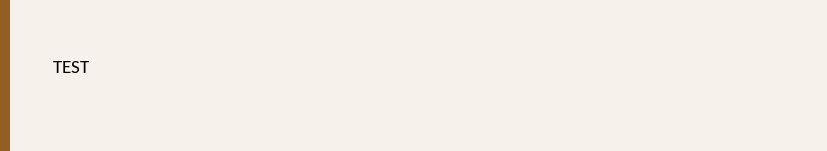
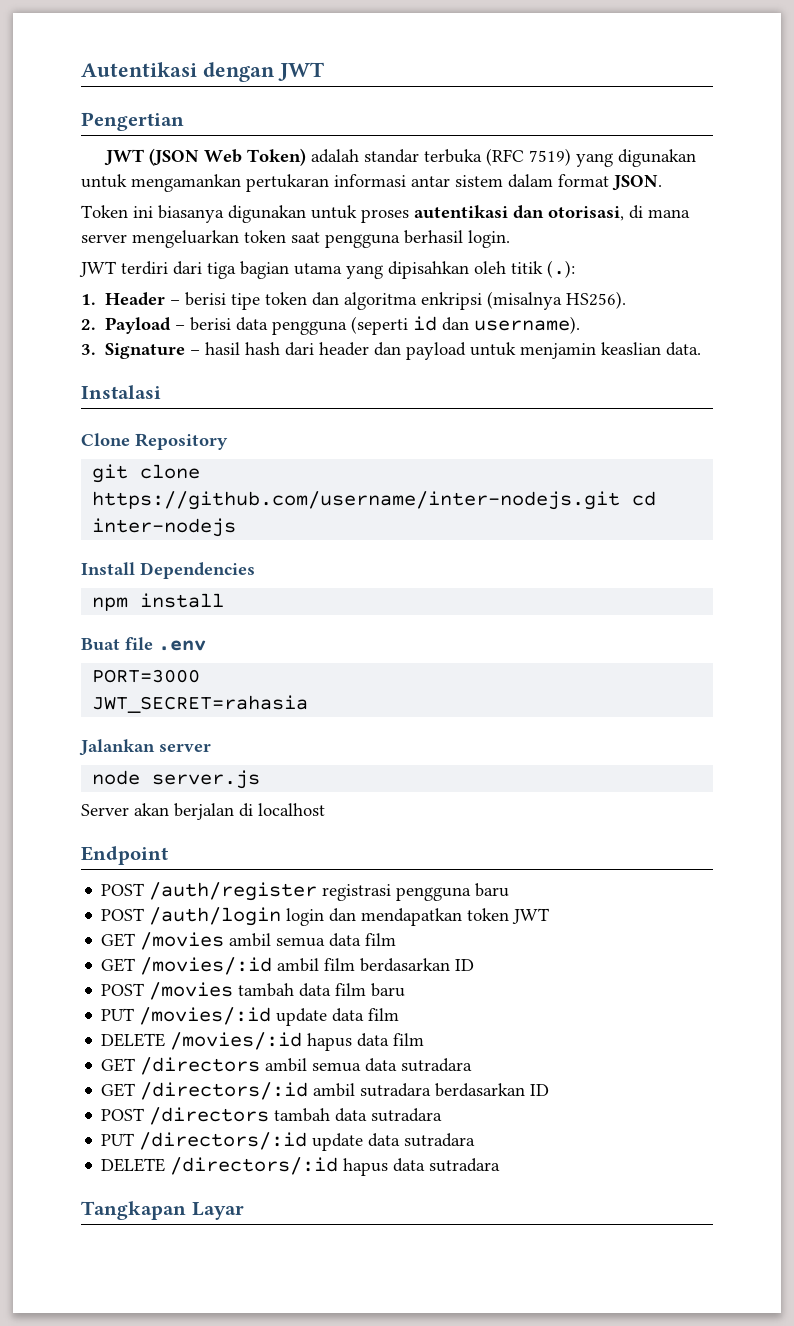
- TEST
+ Autentikasi dengan JWT
+ Pengertian
+ JWT (JSON Web Token) adalah standar terbuka (RFC 7519) yang digunakan untuk mengamankan pertukaran informasi antar sistem dalam format JSON.
+ Token ini biasanya digunakan untuk proses autentikasi dan otorisasi, di mana server mengeluarkan token saat pengguna berhasil login.
+ JWT terdiri dari tiga bagian utama yang dipisahkan oleh titik (.):
+ 1. Header – berisi tipe token dan algoritma enkripsi (misalnya HS256).
+ 2. Payload – berisi data pengguna (seperti id dan username).
+ 3. Signature – hasil hash dari header dan payload untuk menjamin keaslian data.
+ Instalasi
+ Clone Repository
+ git clone https://github.com/username/inter-nodejs.git cd inter-nodejs
+ Install Dependencies
+ npm install
+ Buat file .env
+ PORT=3000
+ JWT_SECRET=rahasia
+ Jalankan server
+ node server.js
+ Server akan berjalan di localhost
+ Endpoint
+ POST /auth/register registrasi pengguna baru
+ POST /auth/login login dan mendapatkan token JWT
+ GET /movies ambil semua data film
+ GET /movies/:id ambil film berdasarkan ID
+ POST /movies tambah data film baru
+ PUT /movies/:id update data film
+ DELETE /movies/:id hapus data film
+ GET /directors ambil semua data sutradara
+ GET /directors/:id ambil sutradara berdasarkan ID
+ POST /directors tambah data sutradara
+ PUT /directors/:id update data sutradara
+ DELETE /directors/:id hapus data sutradara
+ Tangkapan Layar

